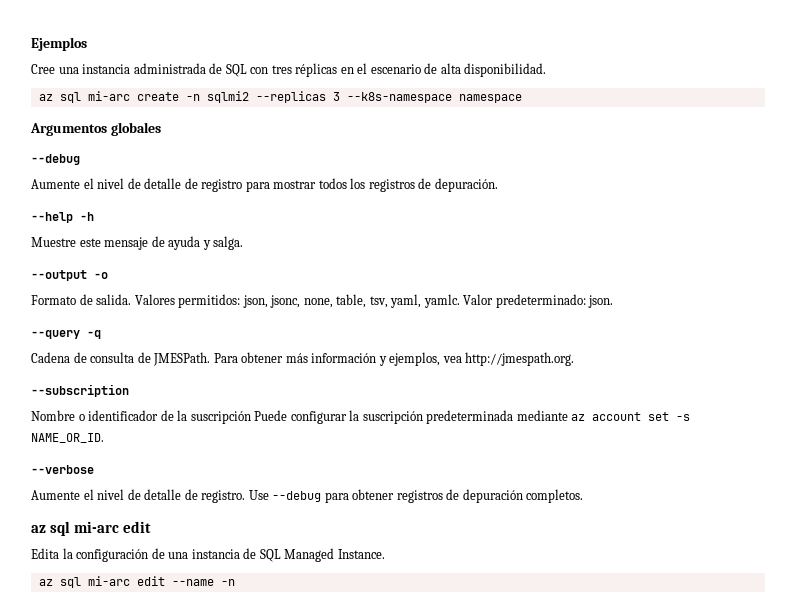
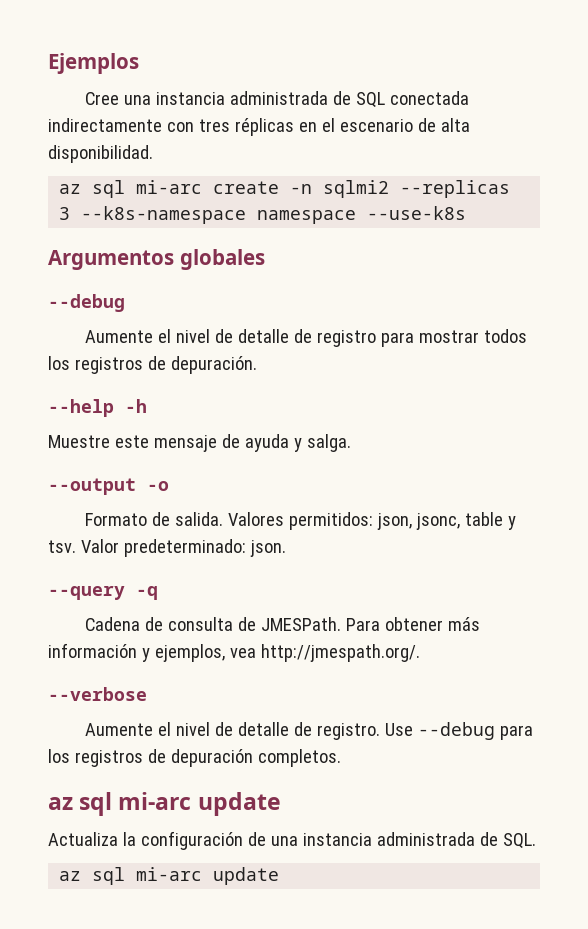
- Cree una instancia administrada de SQL con tres réplicas en el escenario de alta disponibilidad.
+ Cree una instancia administrada de SQL conectada indirectamente con tres réplicas en el escenario de alta disponibilidad.
- az sql mi-arc create -n sqlmi2 --replicas 3 --k8s-namespace namespace
+ az sql mi-arc create -n sqlmi2 --replicas 3 --k8s-namespace namespace --use-k8s
- Valores permitidos: json, jsonc, none, table, tsv, yaml, yamlc.
+ Valores permitidos: json, jsonc, table y tsv.
- Para obtener más información y ejemplos, vea http://jmespath.org.
- --subscription
- Nombre o identificador de la suscripción Puede configurar la suscripción predeterminada mediante az account set -s NAME_OR_ID.
+ Para obtener más información y ejemplos, vea http://jmespath.org/.
- Use --debug para obtener registros de depuración completos.
- az sql mi-arc edit
- Edita la configuración de una instancia de SQL Managed Instance.
- az sql mi-arc edit --name -n
+ Use --debug para los registros de depuración completos.
+ az sql mi-arc update
+ Actualiza la configuración de una instancia administrada de SQL.
+ az sql mi-arc update

